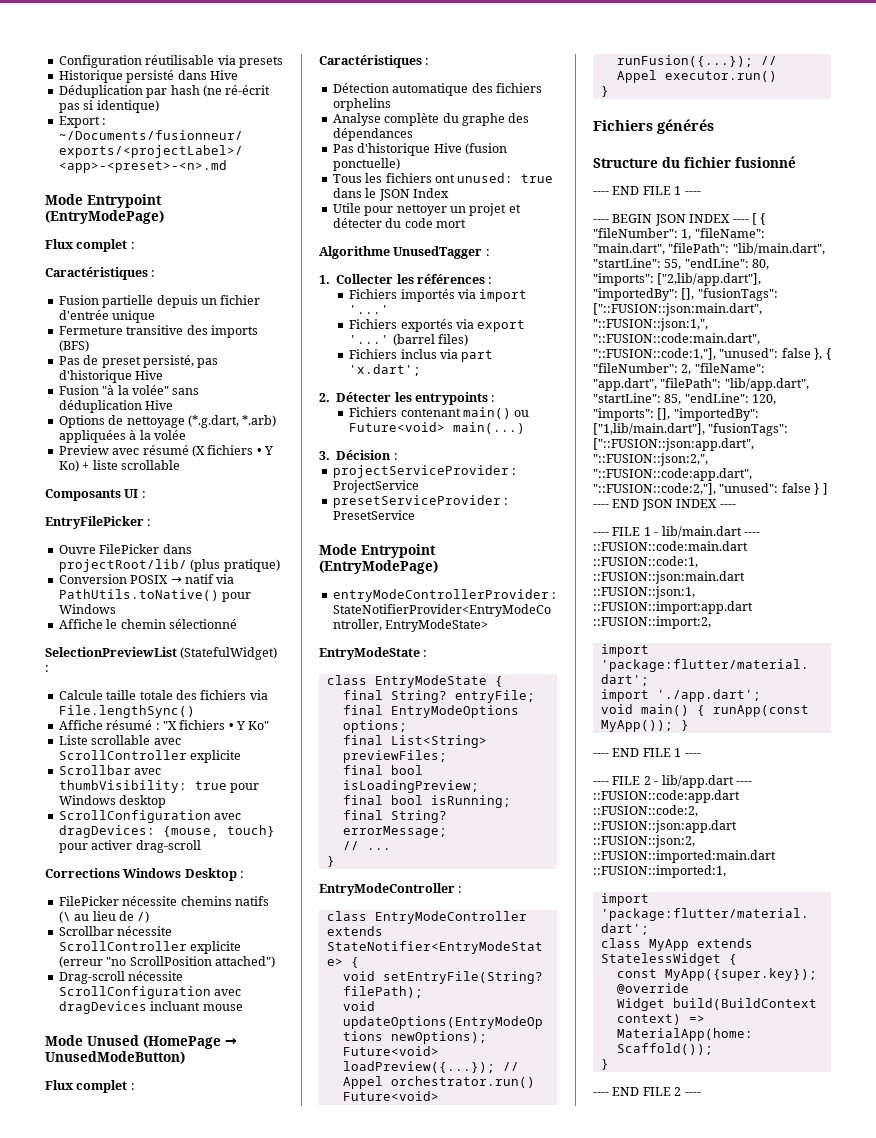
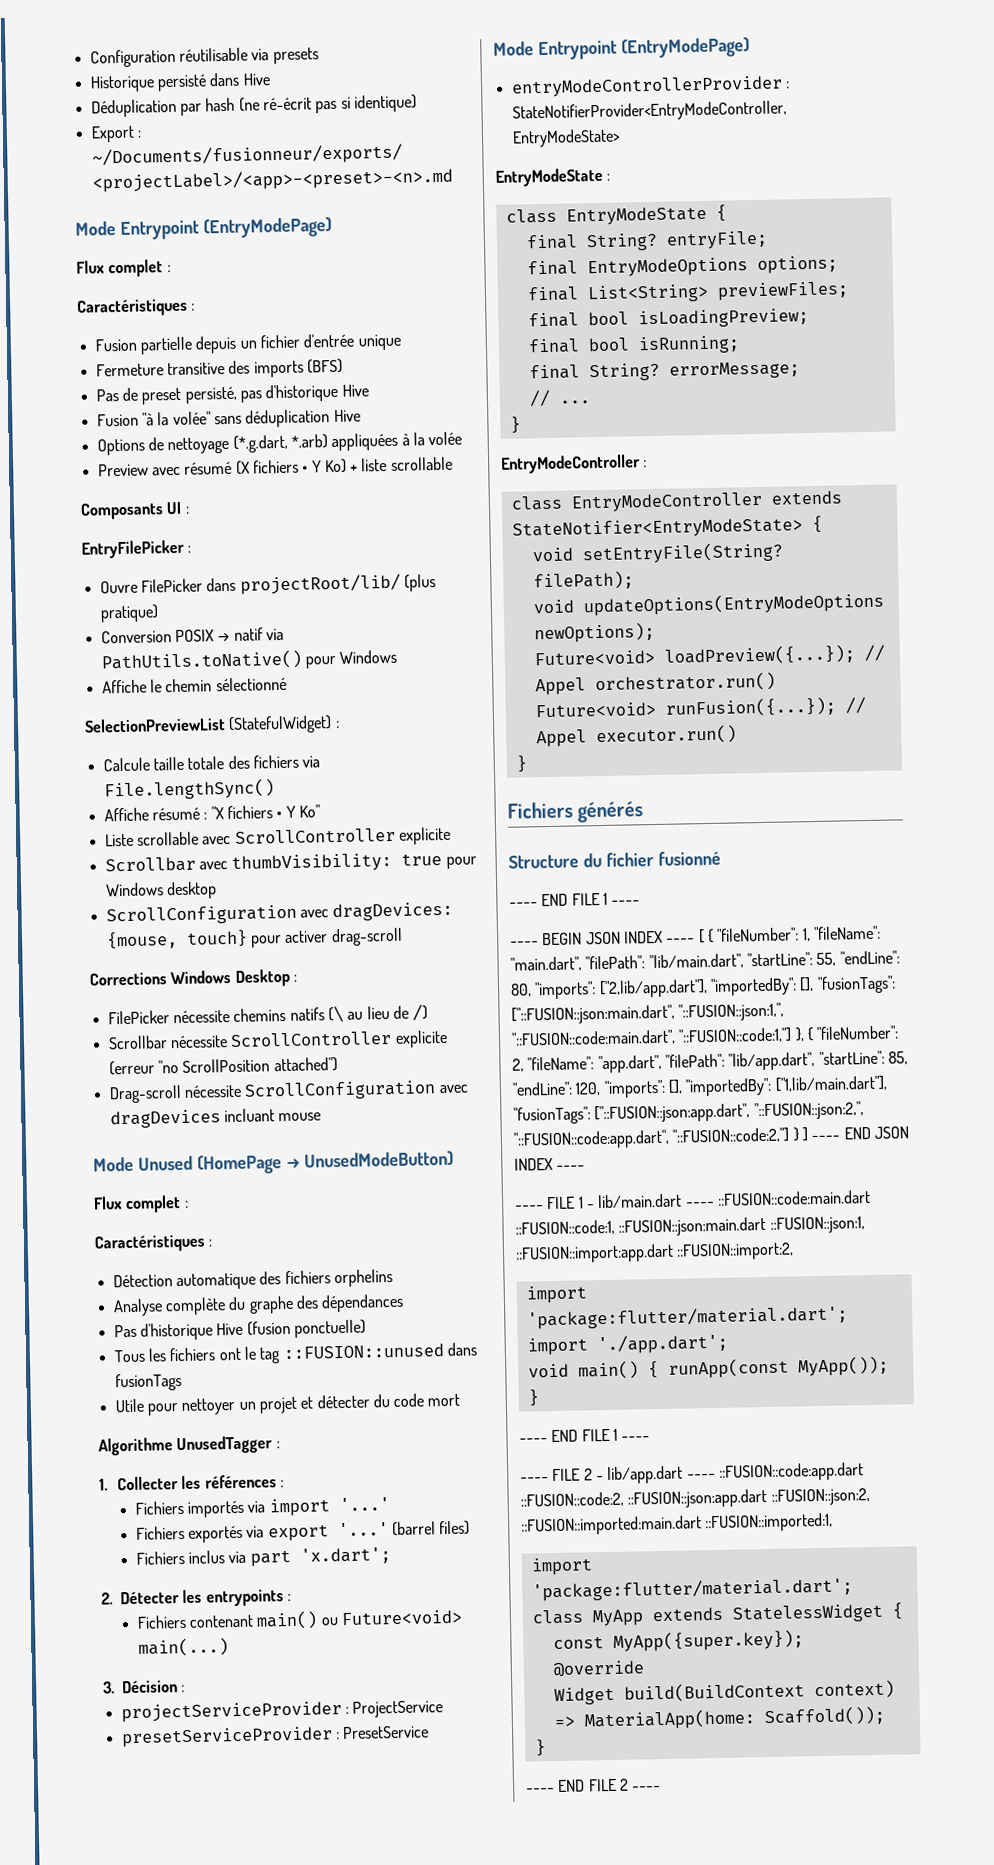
- Tous les fichiers ont unused: true dans le JSON Index
+ Tous les fichiers ont le tag ::FUSION::unused dans fusionTags
- ---- BEGIN JSON INDEX ---- [ { "fileNumber": 1, "fileName": "main.dart", "filePath": "lib/main.dart", "startLine": 55, "endLine": 80, "imports": ["2,lib/app.dart"], "importedBy": [], "fusionTags": ["::FUSION::json:main.dart", "::FUSION::json:1,", "::FUSION::code:main.dart", "::FUSION::code:1,"], "unused": false }, { "fileNumber": 2, "fileName": "app.dart", "filePath": "lib/app.dart", "startLine": 85, "endLine": 120, "imports": [], "importedBy": ["1,lib/main.dart"], "fusionTags": ["::FUSION::json:app.dart", "::FUSION::json:2,", "::FUSION::code:app.dart", "::FUSION::code:2,"], "unused": false } ] ---- END JSON INDEX ----
+ ---- BEGIN JSON INDEX ---- [ { "fileNumber": 1, "fileName": "main.dart", "filePath": "lib/main.dart", "startLine": 55, "endLine": 80, "imports": ["2,lib/app.dart"], "importedBy": [], "fusionTags": ["::FUSION::json:main.dart", "::FUSION::json:1,", "::FUSION::code:main.dart", "::FUSION::code:1,"] }, { "fileNumber": 2, "fileName": "app.dart", "filePath": "lib/app.dart", "startLine": 85, "endLine": 120, "imports": [], "importedBy": ["1,lib/main.dart"], "fusionTags": ["::FUSION::json:app.dart", "::FUSION::json:2,", "::FUSION::code:app.dart", "::FUSION::code:2,"] } ] ---- END JSON INDEX ----

